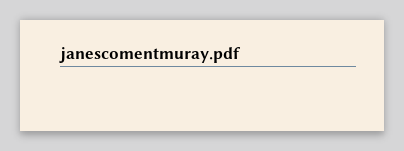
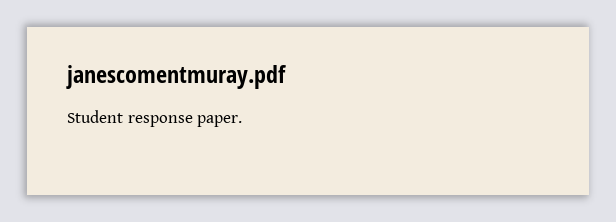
+ Student response paper.

